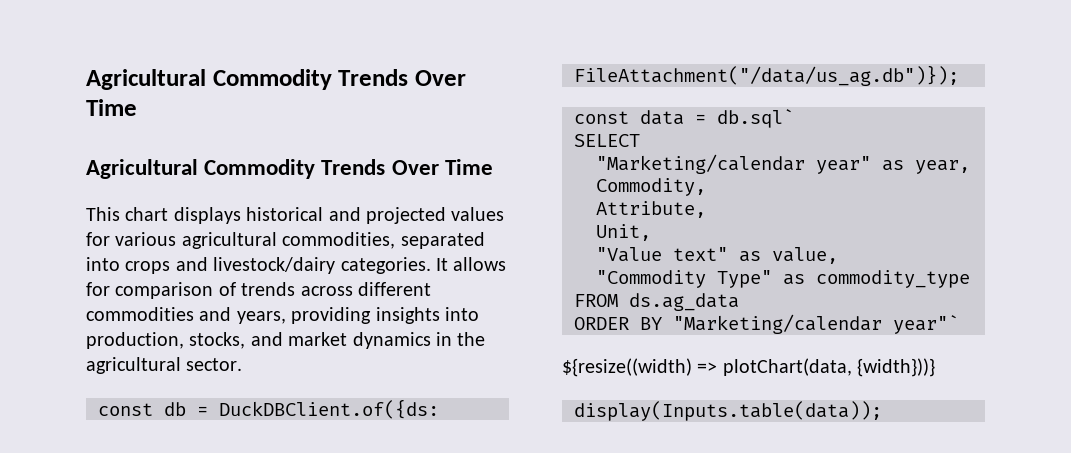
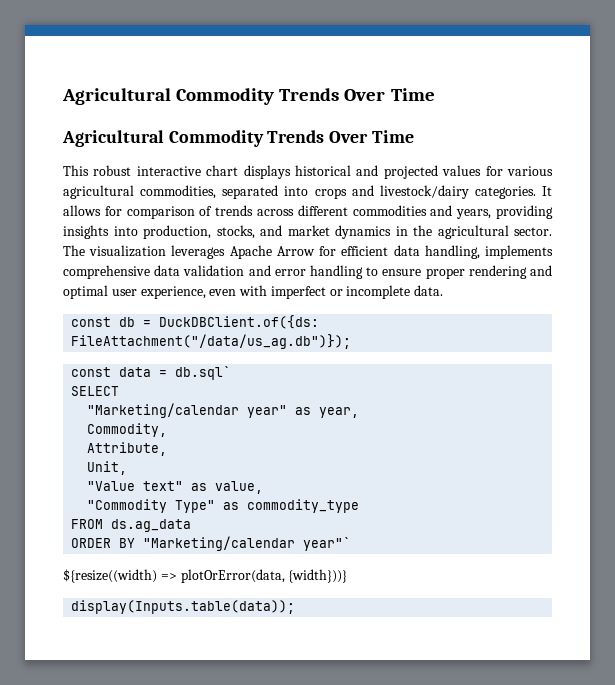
- This chart displays historical and projected values for various agricultural commodities, separated into crops and livestock/dairy categories.
+ This robust interactive chart displays historical and projected values for various agricultural commodities, separated into crops and livestock/dairy categories.
+ The visualization leverages Apache Arrow for efficient data handling, implements comprehensive data validation and error handling to ensure proper rendering and optimal user experience, even with imperfect or incomplete data.
- ${resize((width) => plotChart(data, {width}))}
+ ${resize((width) => plotOrError(data, {width}))}

